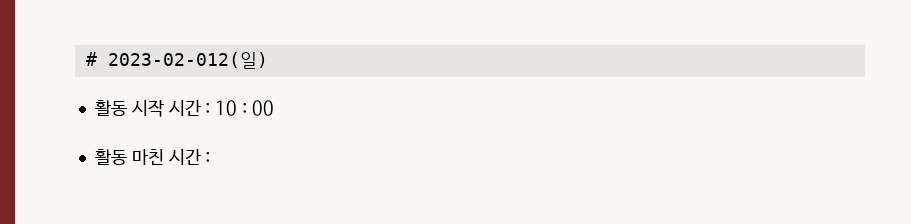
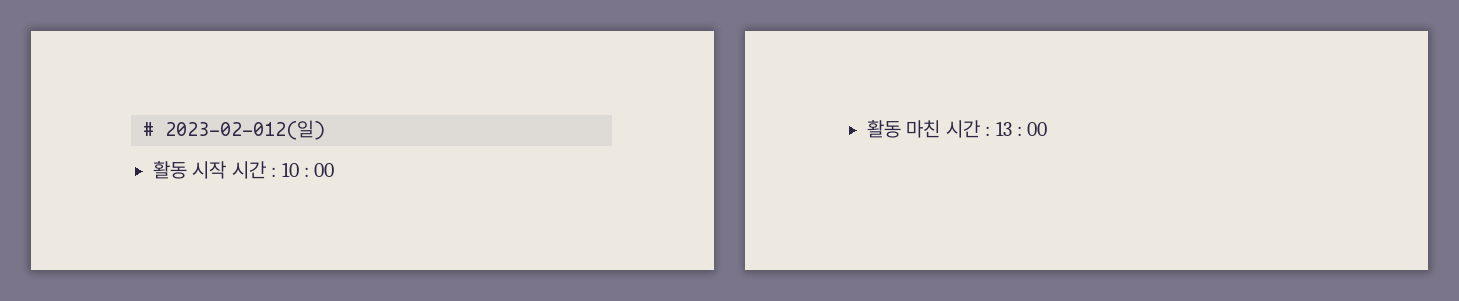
- 활동 마친 시간 :
+ 활동 마친 시간 : 13 : 00

